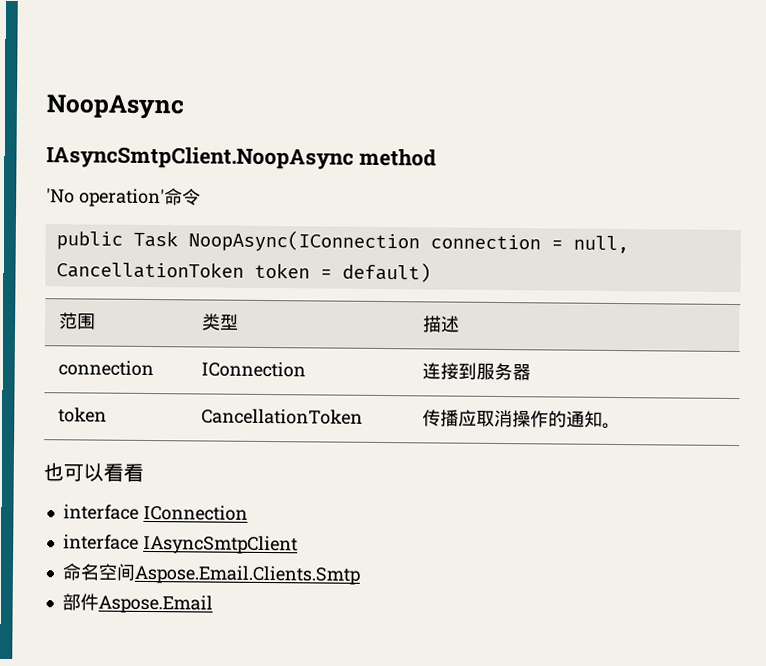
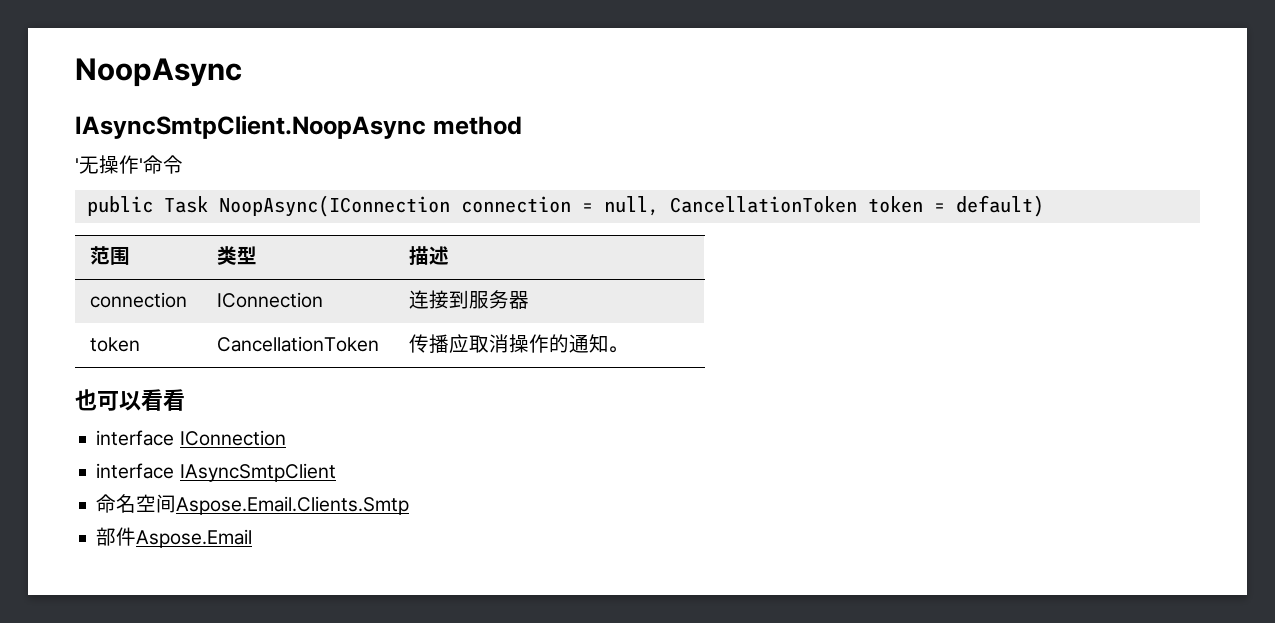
- 'No operation'命令
+ '无操作'命令

